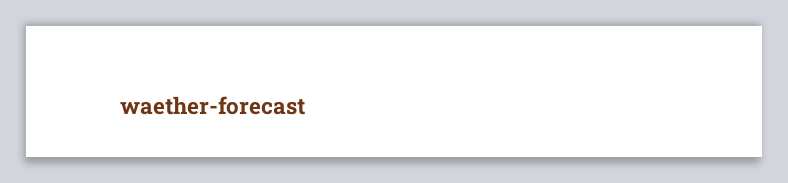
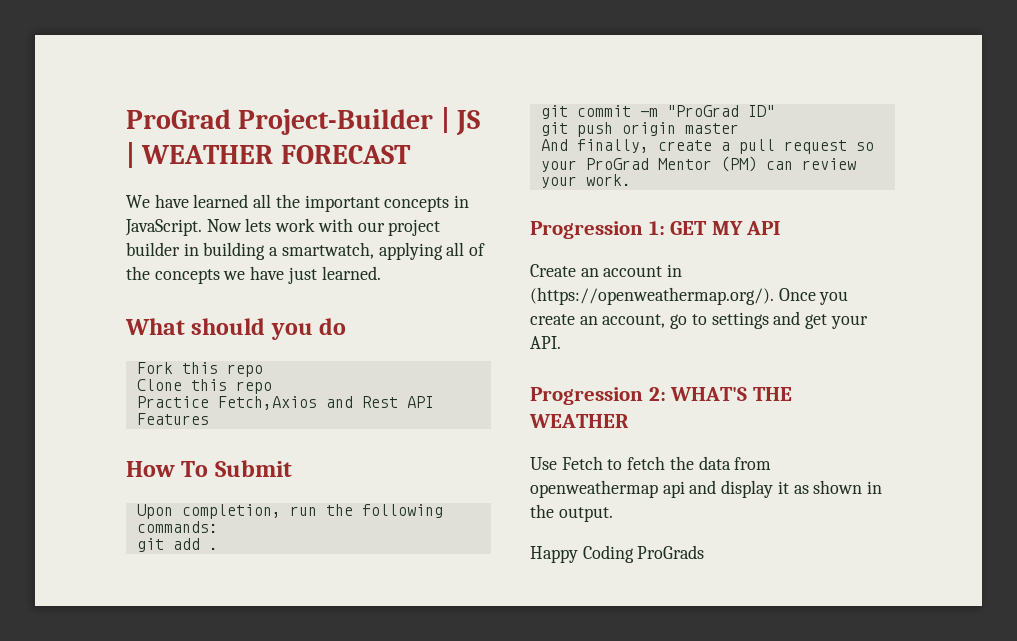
- waether-forecast
+ ProGrad Project-Builder | JS | WEATHER FORECAST
+ We have learned all the important concepts in JavaScript. Now lets work with our project builder in building a smartwatch, applying all of the concepts we have just learned.
+ What should you do
+ Fork this repo
+ Clone this repo
+ Practice Fetch,Axios and Rest API Features
+ How To Submit
+ Upon completion, run the following commands:
+ git add .
+ git commit -m "ProGrad ID"
+ git push origin master
+ And finally, create a pull request so your ProGrad Mentor (PM) can review your work.
+ Progression 1: GET MY API
+ Create an account in (https://openweathermap.org/). Once you create an account, go to settings and get your API.
+ Progression 2: WHAT'S THE WEATHER
+ Use Fetch to fetch the data from openweathermap api and display it as shown in the output.
+ Happy Coding ProGrads

